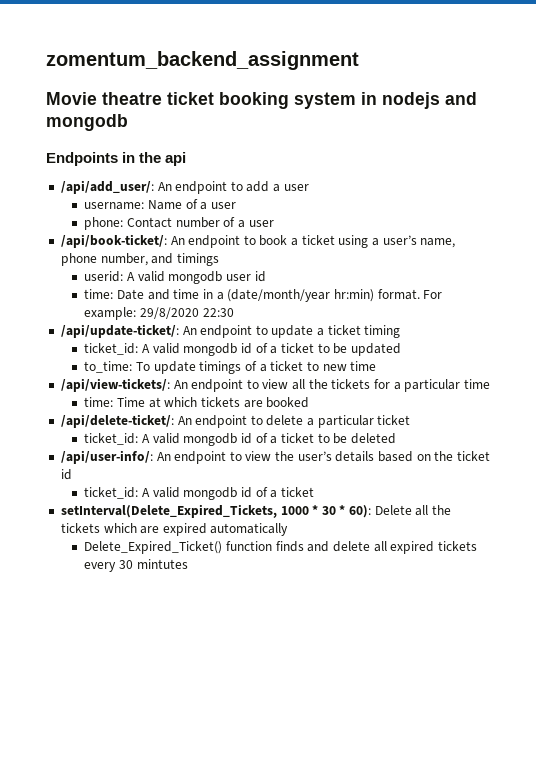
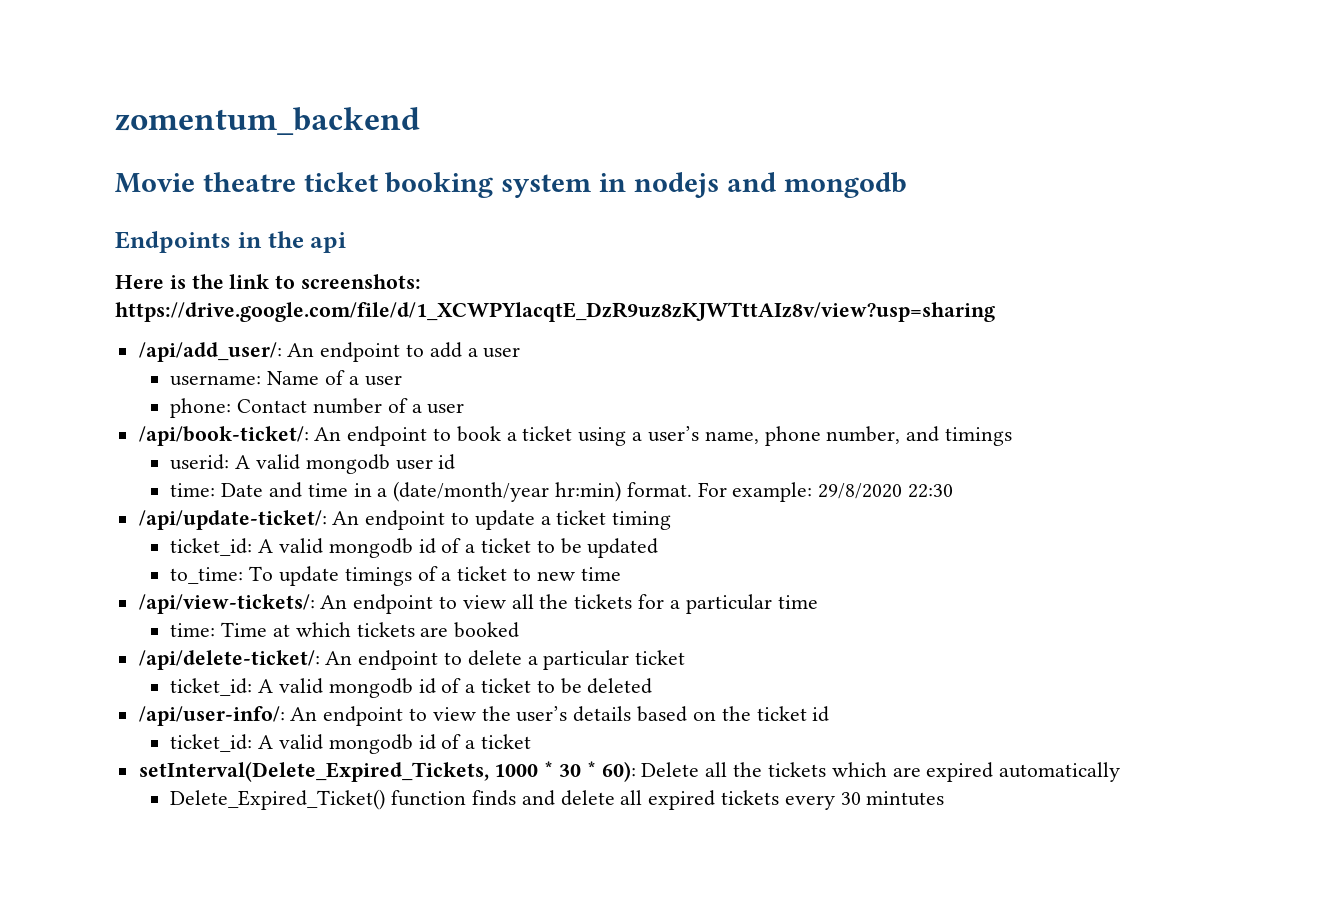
- zomentum_backend_assignment
+ zomentum_backend
+ Here is the link to screenshots: https://drive.google.com/file/d/1_XCWPYlacqtE_DzR9uz8zKJWTttAIz8v/view?usp=sharing

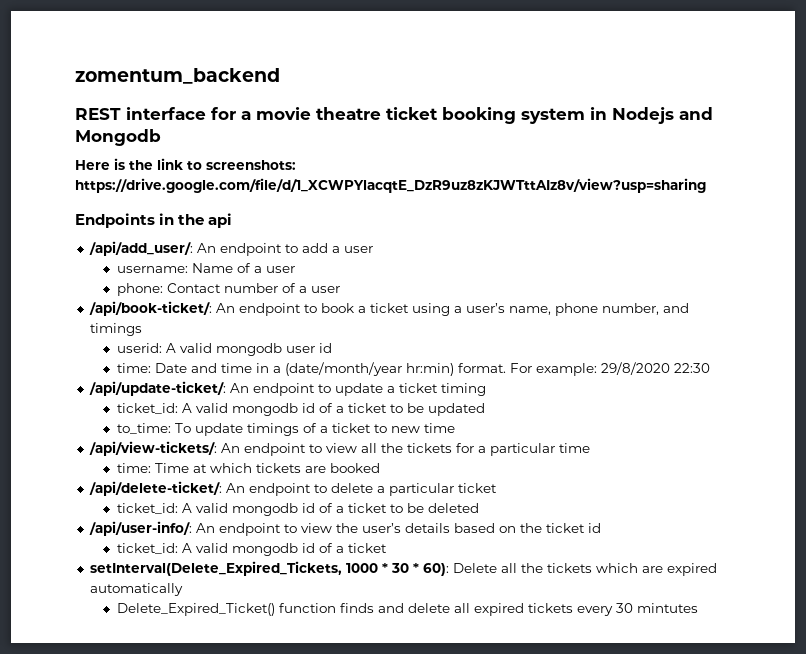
- Movie theatre ticket booking system in nodejs and mongodb
- Endpoints in the api
+ REST interface for a movie theatre ticket booking system in Nodejs and Mongodb
+ Endpoints in the api

